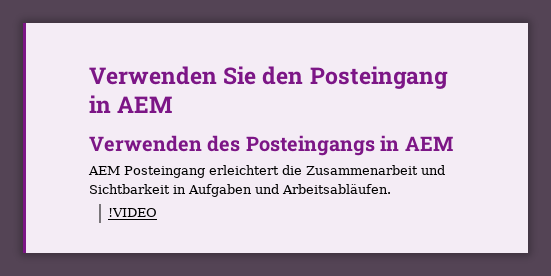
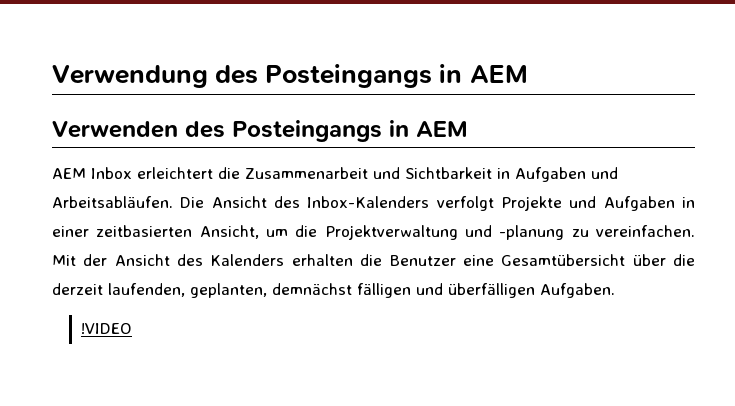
- Verwenden Sie den Posteingang in AEM
+ Verwendung des Posteingangs in AEM
- AEM Posteingang erleichtert die Zusammenarbeit und Sichtbarkeit in Aufgaben und Arbeitsabläufen.
+ AEM Inbox erleichtert die Zusammenarbeit und Sichtbarkeit in Aufgaben und Arbeitsabläufen. Die Ansicht des Inbox-Kalenders verfolgt Projekte und Aufgaben in einer zeitbasierten Ansicht, um die Projektverwaltung und -planung zu vereinfachen. Mit der Ansicht des Kalenders erhalten die Benutzer eine Gesamtübersicht über die derzeit laufenden, geplanten, demnächst fälligen und überfälligen Aufgaben.

